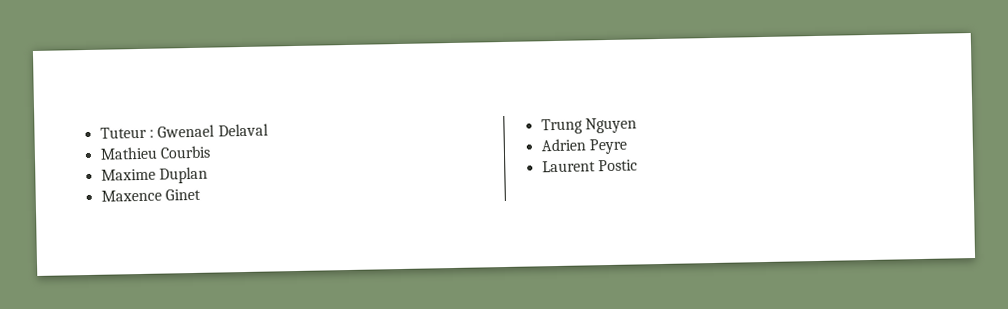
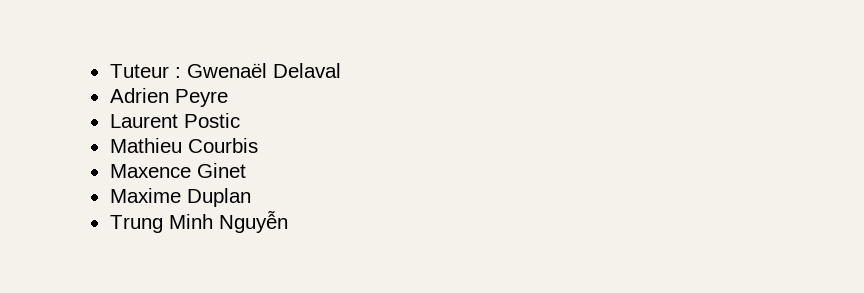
- Tuteur : Gwenael Delaval
+ Tuteur : Gwenaël Delaval
- Mathieu Courbis
- Maxime Duplan
- Maxence Ginet
- Trung Nguyen
  Adrien Peyre
  Laurent Postic
+ Mathieu Courbis
+ Maxence Ginet
+ Maxime Duplan
+ Trung Minh Nguyễn

